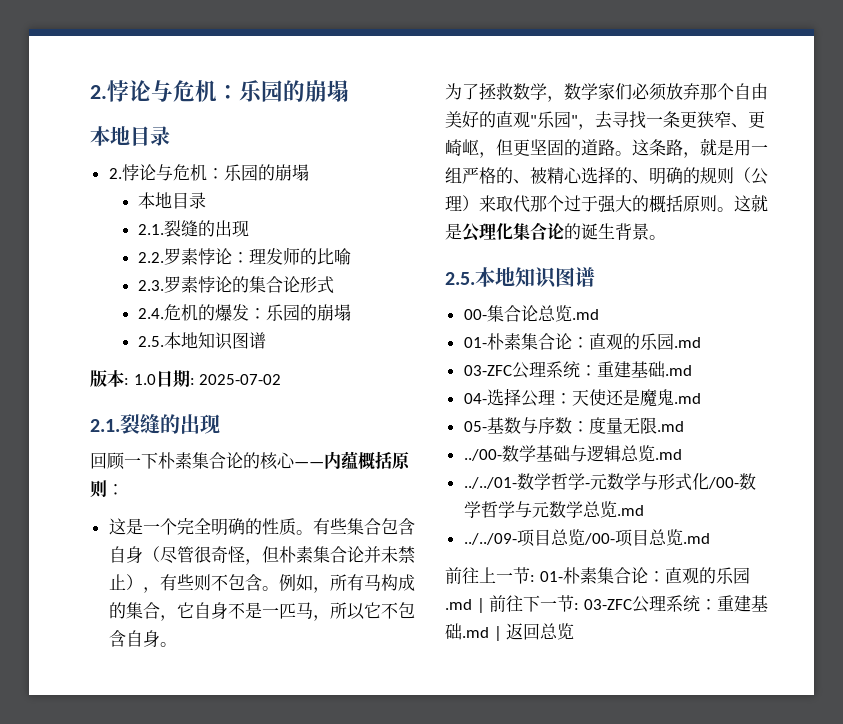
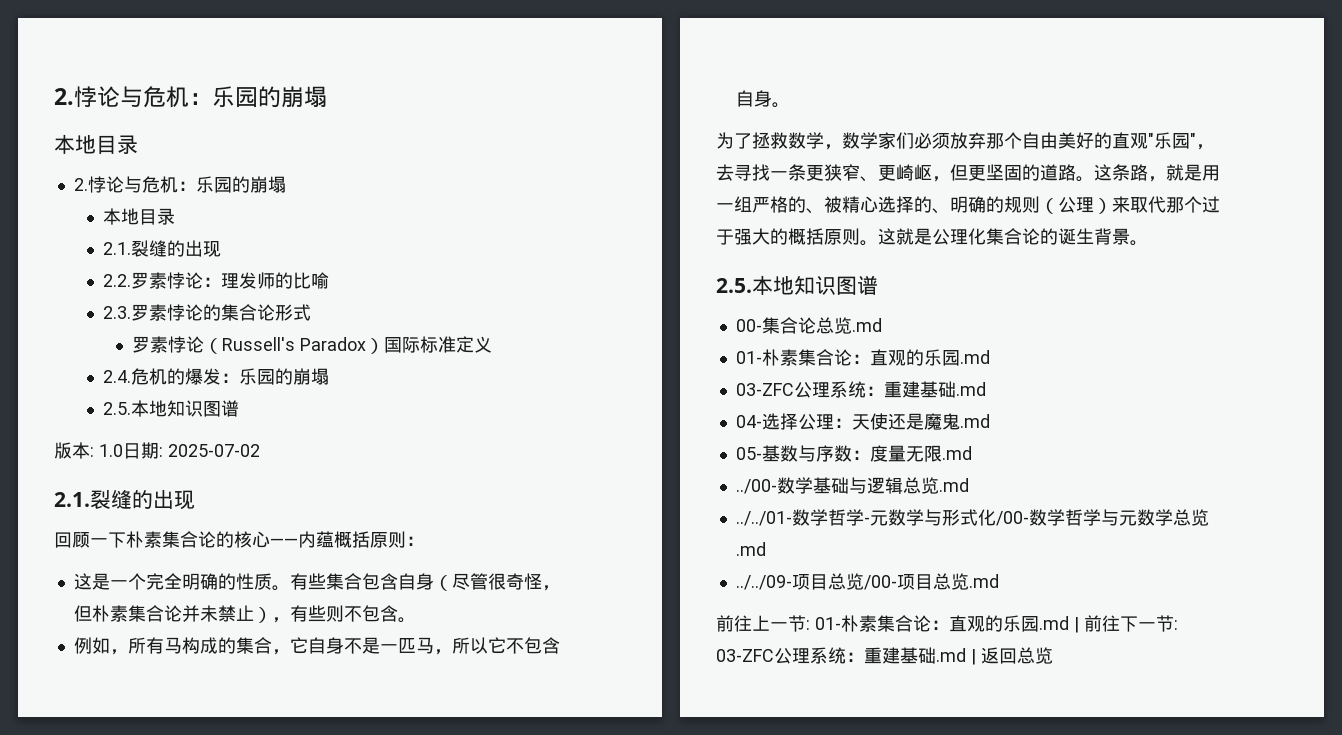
+ 罗素悖论（Russell's Paradox）国际标准定义
- 有些集合包含自身（尽管很奇怪，但朴素集合论并未禁止），有些则不包含。例如，所有马构成的集合，它自身不是一匹马，所以它不包含自身。
+ 有些集合包含自身（尽管很奇怪，但朴素集合论并未禁止），有些则不包含。
+ 例如，所有马构成的集合，它自身不是一匹马，所以它不包含自身。

